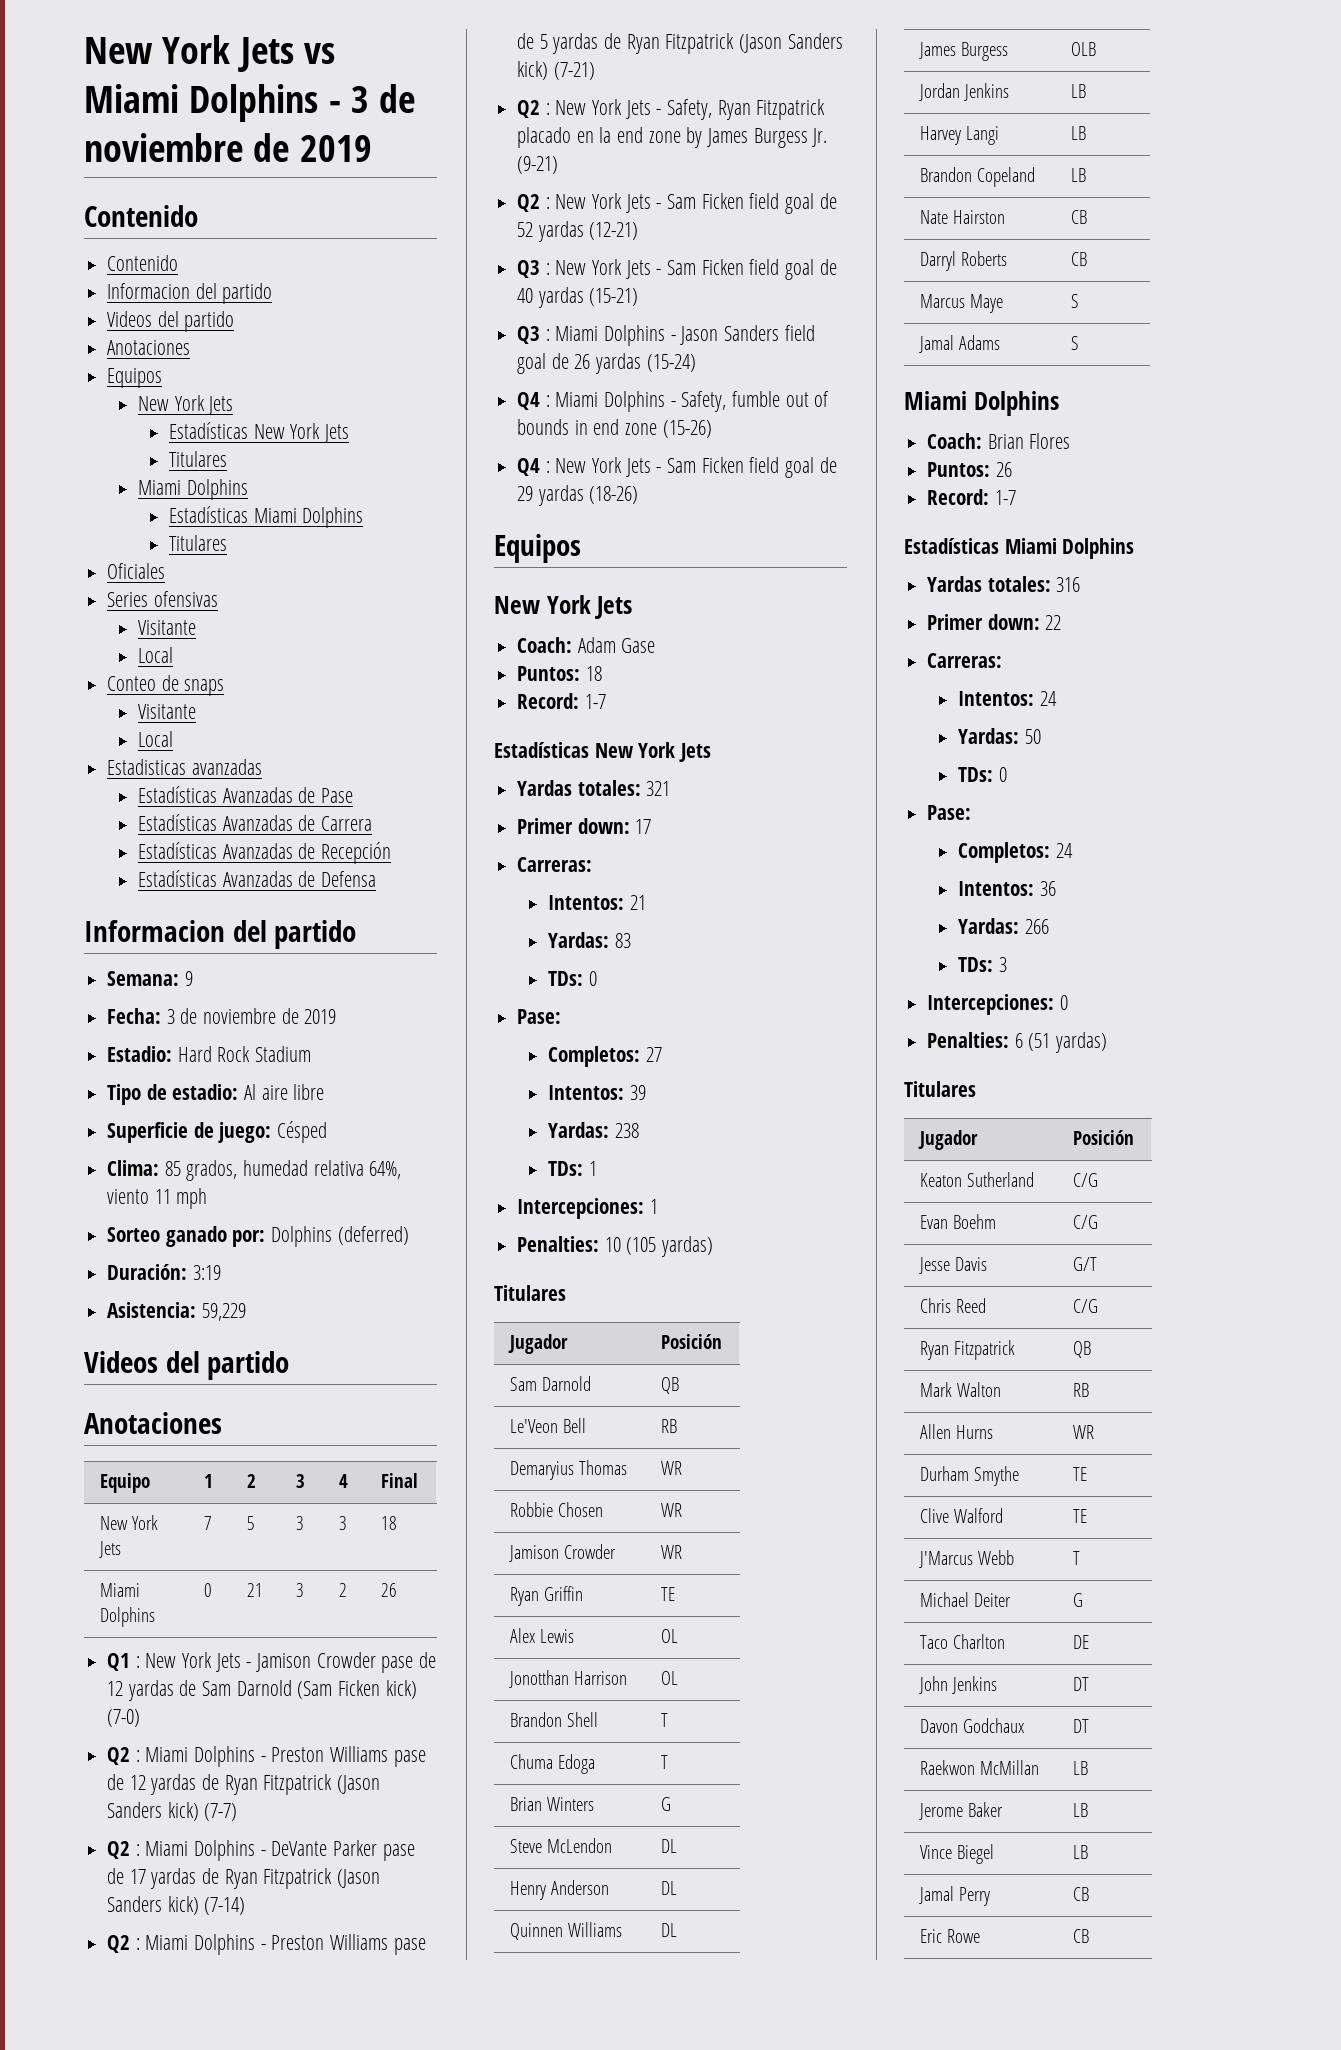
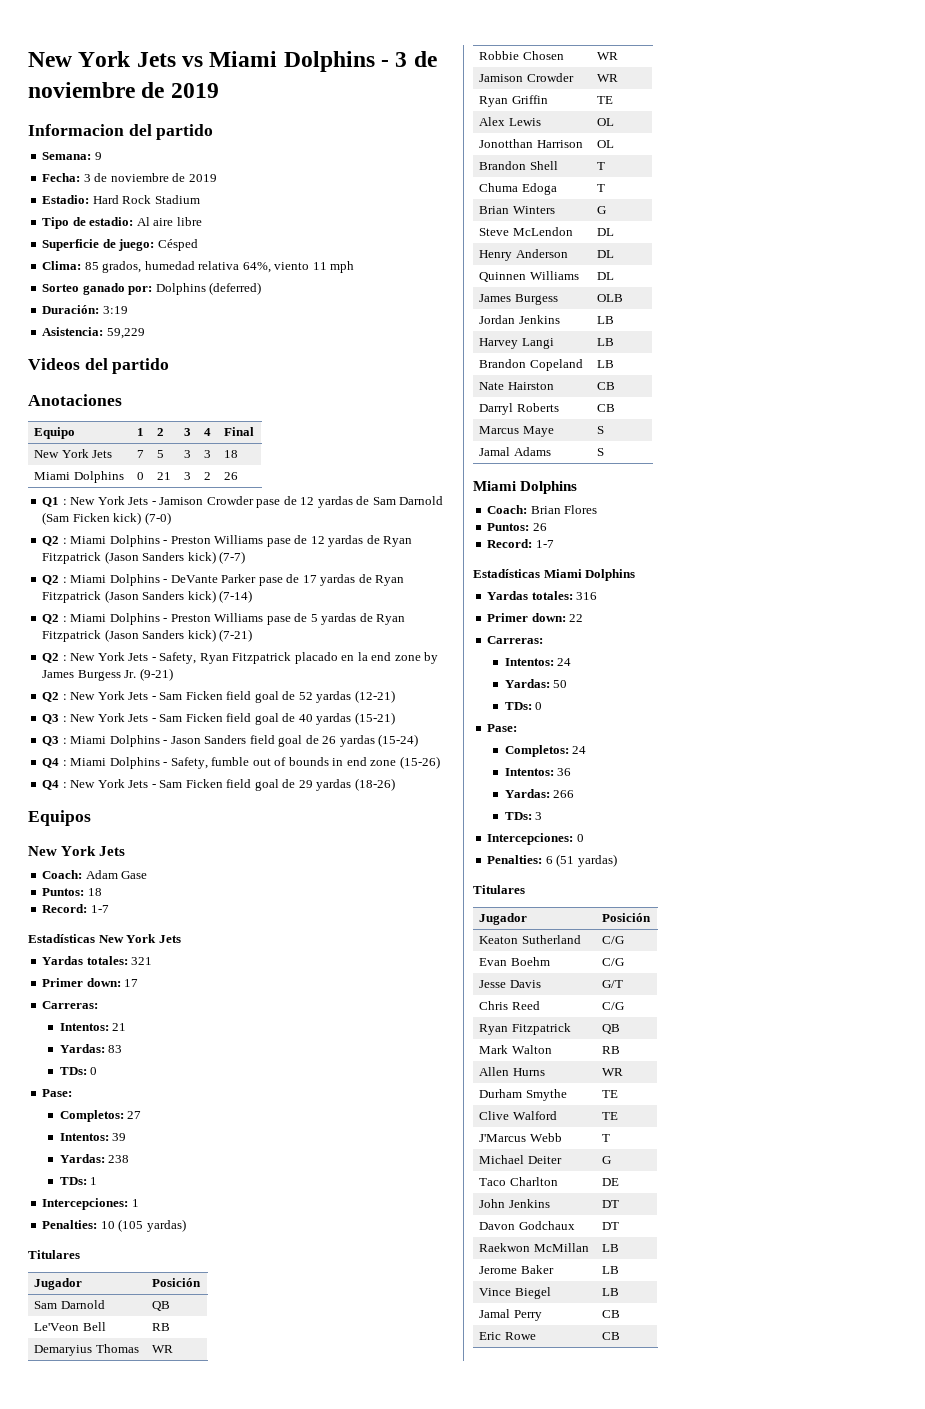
  New York Jets vs Miami Dolphins - 3 de noviembre de 2019
- Contenido
- Contenido
- Informacion del partido
- Videos del partido
- Anotaciones
- Equipos
- New York Jets
- Estadísticas New York Jets
- Titulares
- Miami Dolphins
- Estadísticas Miami Dolphins
- Titulares
- Oficiales
- Series ofensivas
- Visitante
- Local
- Conteo de snaps
- Visitante
- Local
- Estadisticas avanzadas
- Estadísticas Avanzadas de Pase
- Estadísticas Avanzadas de Carrera
- Estadísticas Avanzadas de Recepción
- Estadísticas Avanzadas de Defensa

